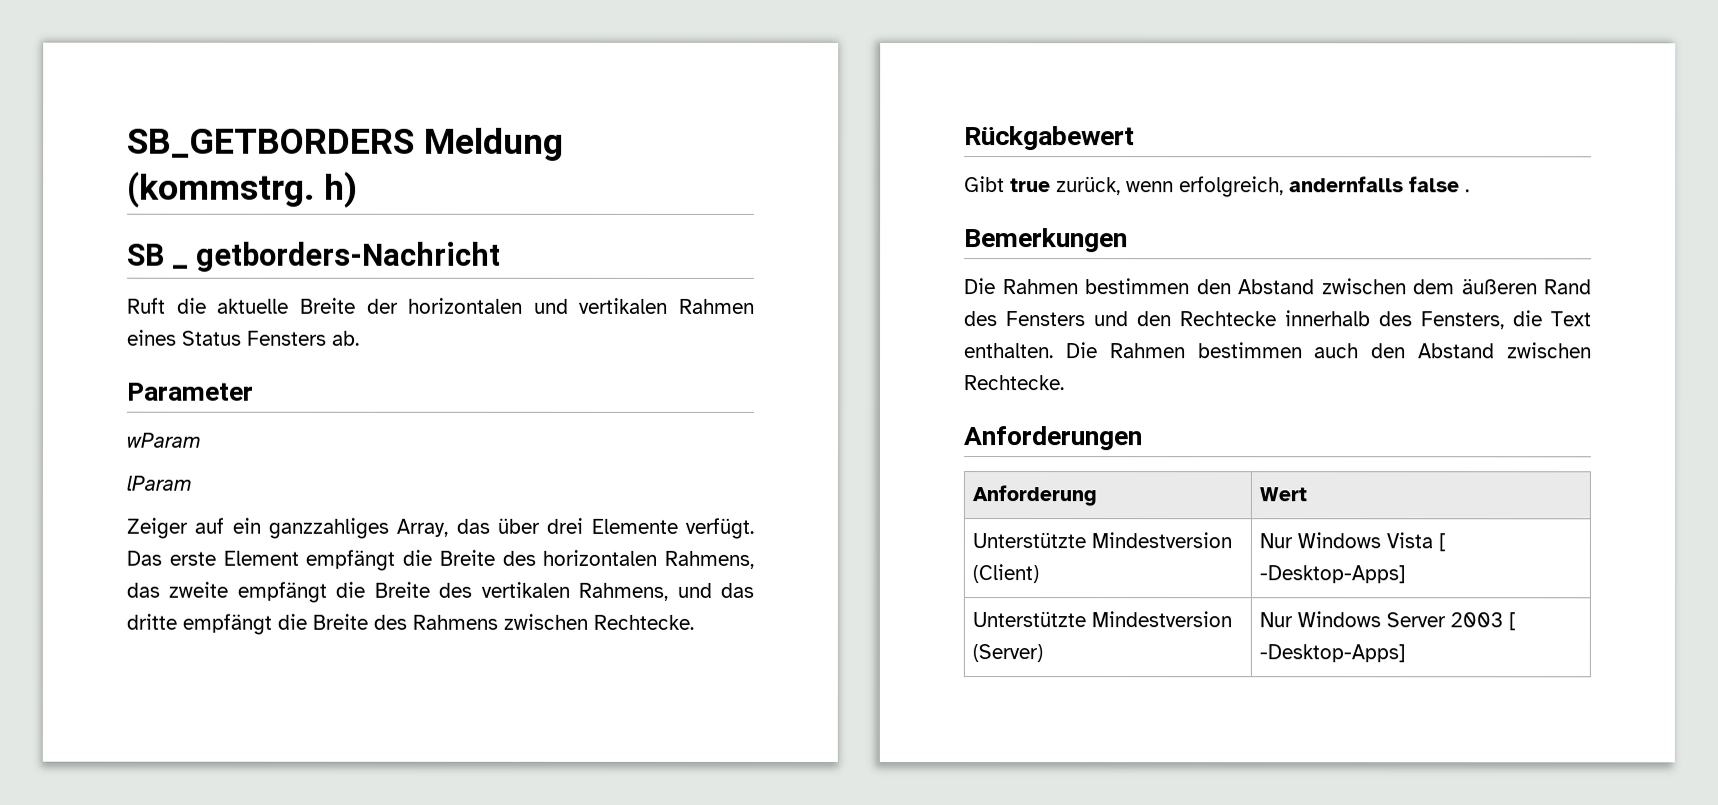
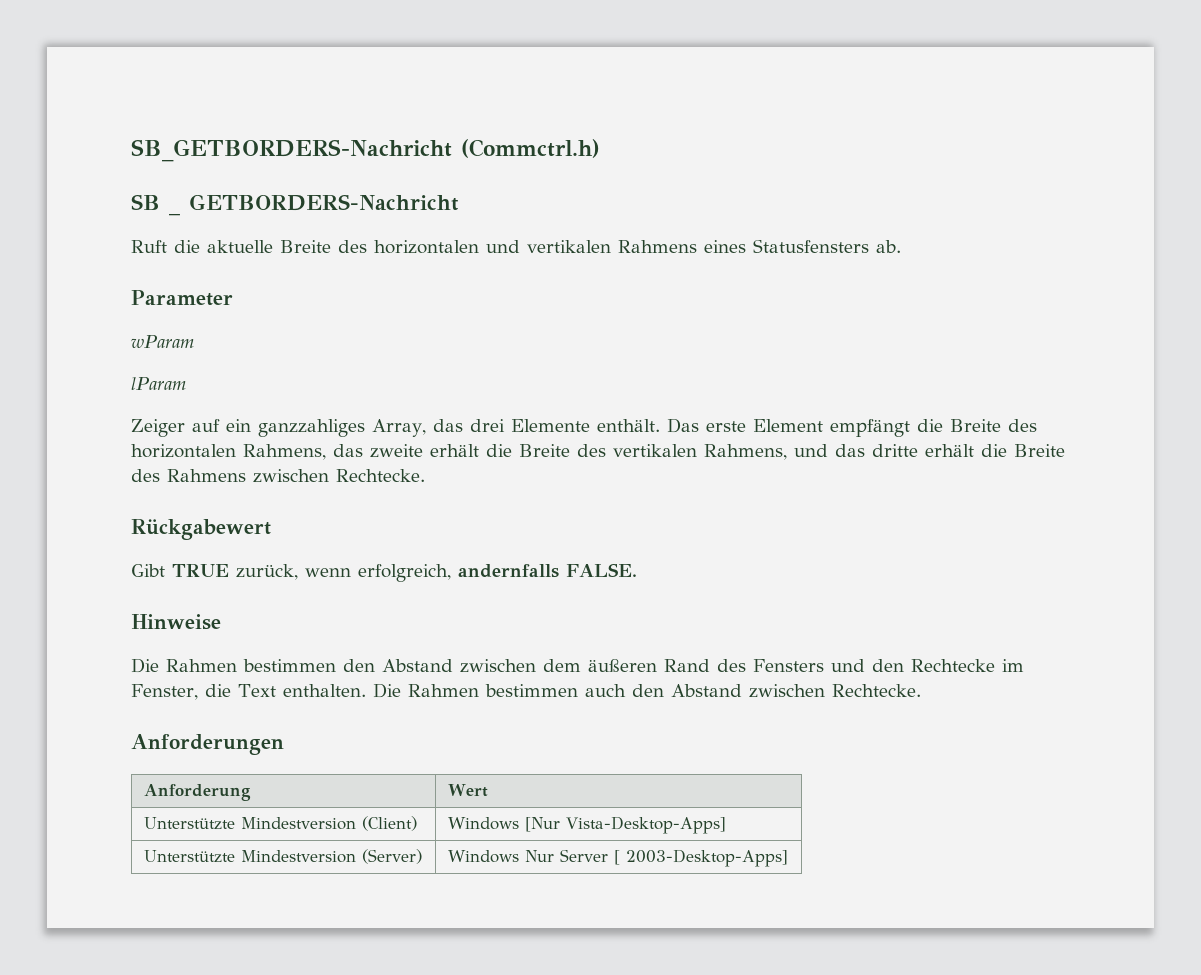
- SB_GETBORDERS Meldung (kommstrg. h)
+ SB_GETBORDERS-Nachricht (Commctrl.h)
- SB _ getborders-Nachricht
+ SB _ GETBORDERS-Nachricht
- Ruft die aktuelle Breite der horizontalen und vertikalen Rahmen eines Status Fensters ab.
+ Ruft die aktuelle Breite des horizontalen und vertikalen Rahmens eines Statusfensters ab.
- Zeiger auf ein ganzzahliges Array, das über drei Elemente verfügt.
+ Zeiger auf ein ganzzahliges Array, das drei Elemente enthält.
- Das erste Element empfängt die Breite des horizontalen Rahmens, das zweite empfängt die Breite des vertikalen Rahmens, und das dritte empfängt die Breite des Rahmens zwischen Rechtecke.
+ Das erste Element empfängt die Breite des horizontalen Rahmens, das zweite erhält die Breite des vertikalen Rahmens, und das dritte erhält die Breite des Rahmens zwischen Rechtecke.
- Gibt true zurück, wenn erfolgreich, andernfalls false .
- Bemerkungen
+ Gibt TRUE zurück, wenn erfolgreich, andernfalls FALSE.
+ Hinweise
- Die Rahmen bestimmen den Abstand zwischen dem äußeren Rand des Fensters und den Rechtecke innerhalb des Fensters, die Text enthalten.
+ Die Rahmen bestimmen den Abstand zwischen dem äußeren Rand des Fensters und den Rechtecke im Fenster, die Text enthalten.
- Unterstützte Mindestversion (Client) | Nur Windows Vista [ -Desktop-Apps]
- Unterstützte Mindestversion (Server) | Nur Windows Server 2003 [ -Desktop-Apps]
+ Unterstützte Mindestversion (Client) | Windows [Nur Vista-Desktop-Apps]
+ Unterstützte Mindestversion (Server) | Windows Nur Server [ 2003-Desktop-Apps]

